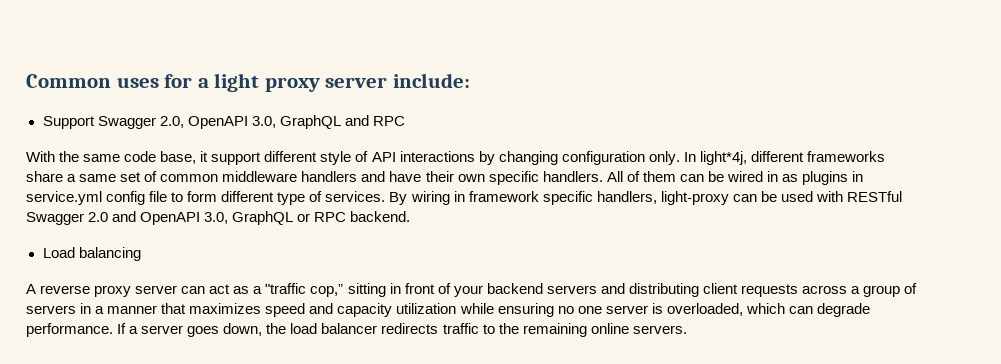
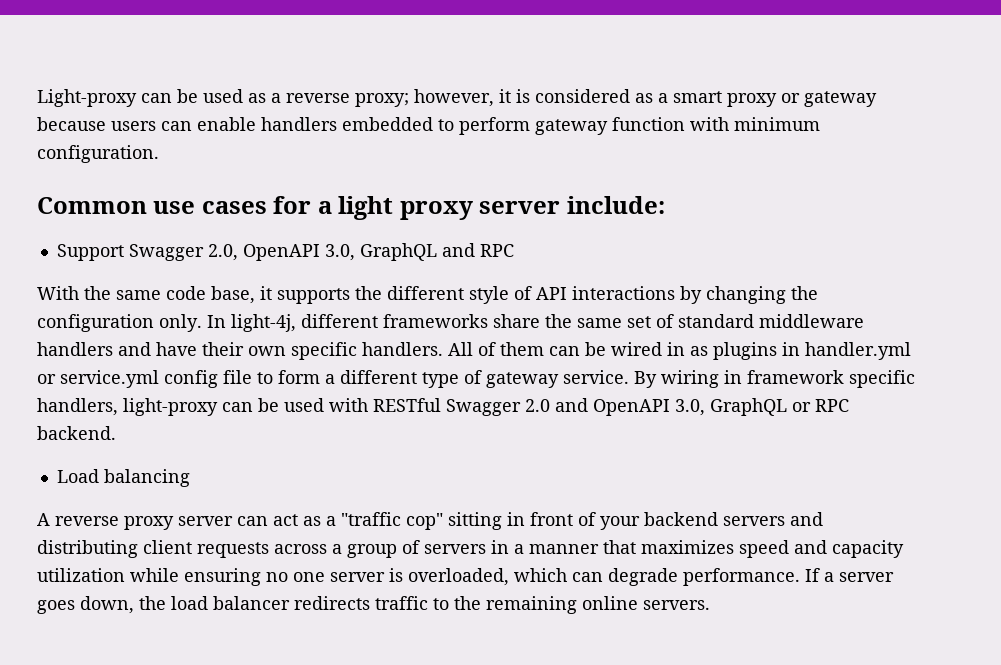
- Common uses for a light proxy server include:
+ Light-proxy can be used as a reverse proxy; however, it is considered as a smart proxy or gateway because users can enable handlers embedded to perform gateway function with minimum configuration.
+ Common use cases for a light proxy server include:
- With the same code base, it support different style of API interactions by changing configuration only.
+ With the same code base, it supports the different style of API interactions by changing the configuration only.
- In light*4j, different frameworks share a same set of common middleware handlers and have their own specific handlers.
+ In light-4j, different frameworks share the same set of standard middleware handlers and have their own specific handlers.
- All of them can be wired in as plugins in service.yml config file to form different type of services.
+ All of them can be wired in as plugins in handler.yml or service.yml config file to form a different type of gateway service.
- A reverse proxy server can act as a "traffic cop,” sitting in front of your backend servers and distributing client requests across a group of servers in a manner that maximizes speed and capacity utilization while ensuring no one server is overloaded, which can degrade performance.
+ A reverse proxy server can act as a "traffic cop" sitting in front of your backend servers and distributing client requests across a group of servers in a manner that maximizes speed and capacity utilization while ensuring no one server is overloaded, which can degrade performance.

